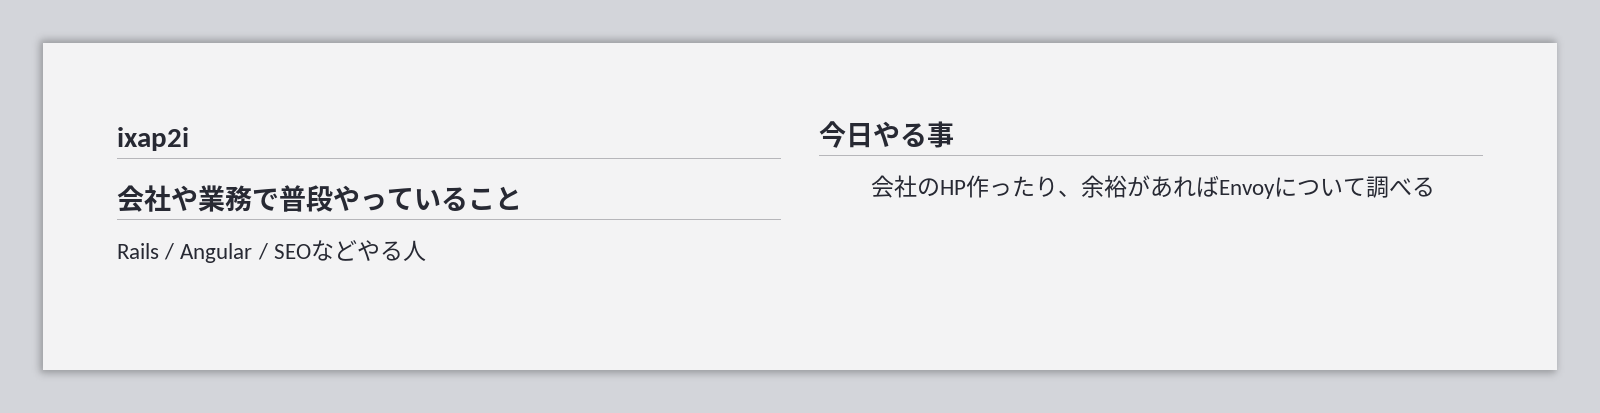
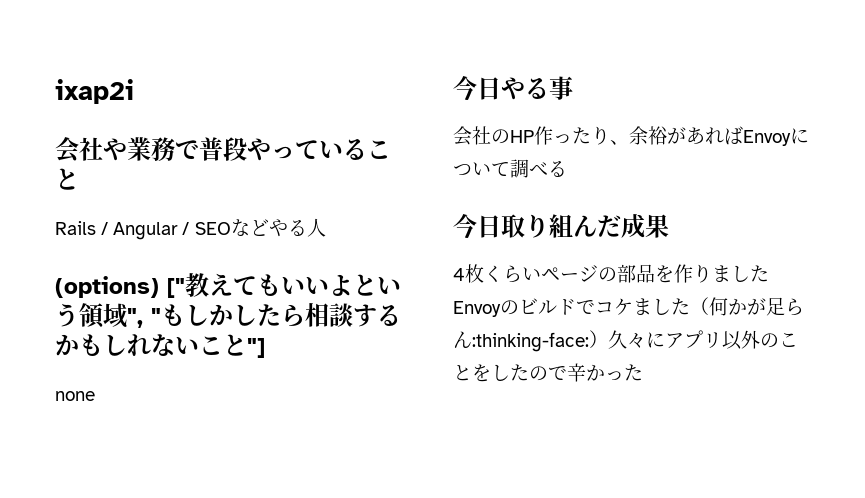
+ (options) ["教えてもいいよという領域", "もしかしたら相談するかもしれないこと"]
+ none
+ 今日取り組んだ成果
+ 4枚くらいページの部品を作りましたEnvoyのビルドでコケました（何かが足らん:thinking-face:）久々にアプリ以外のことをしたので辛かった

